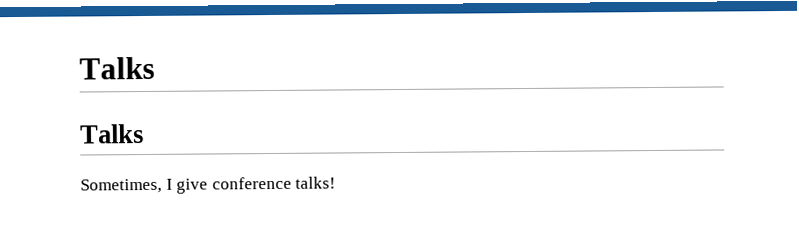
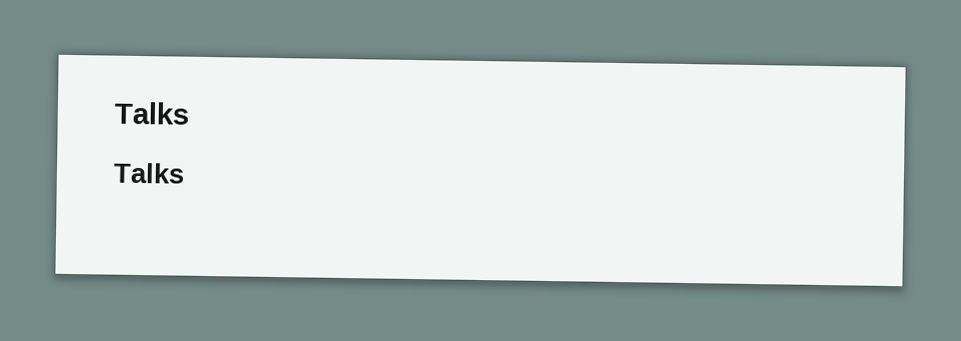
- Sometimes, I give conference talks!

